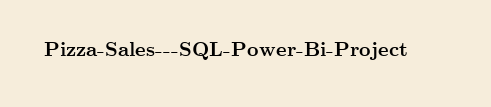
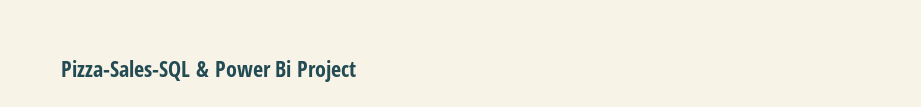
- Pizza-Sales---SQL-Power-Bi-Project
+ Pizza-Sales-SQL & Power Bi Project

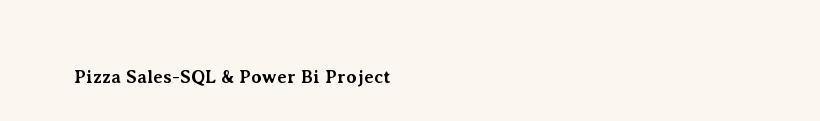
- Pizza-Sales-SQL & Power Bi Project
+ Pizza Sales-SQL & Power Bi Project

